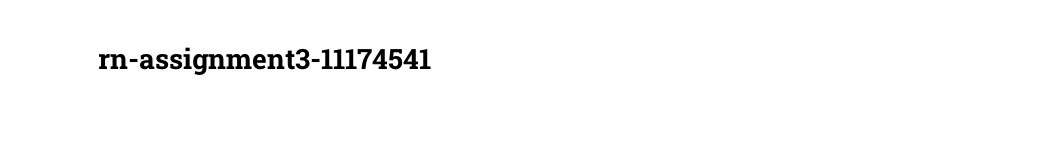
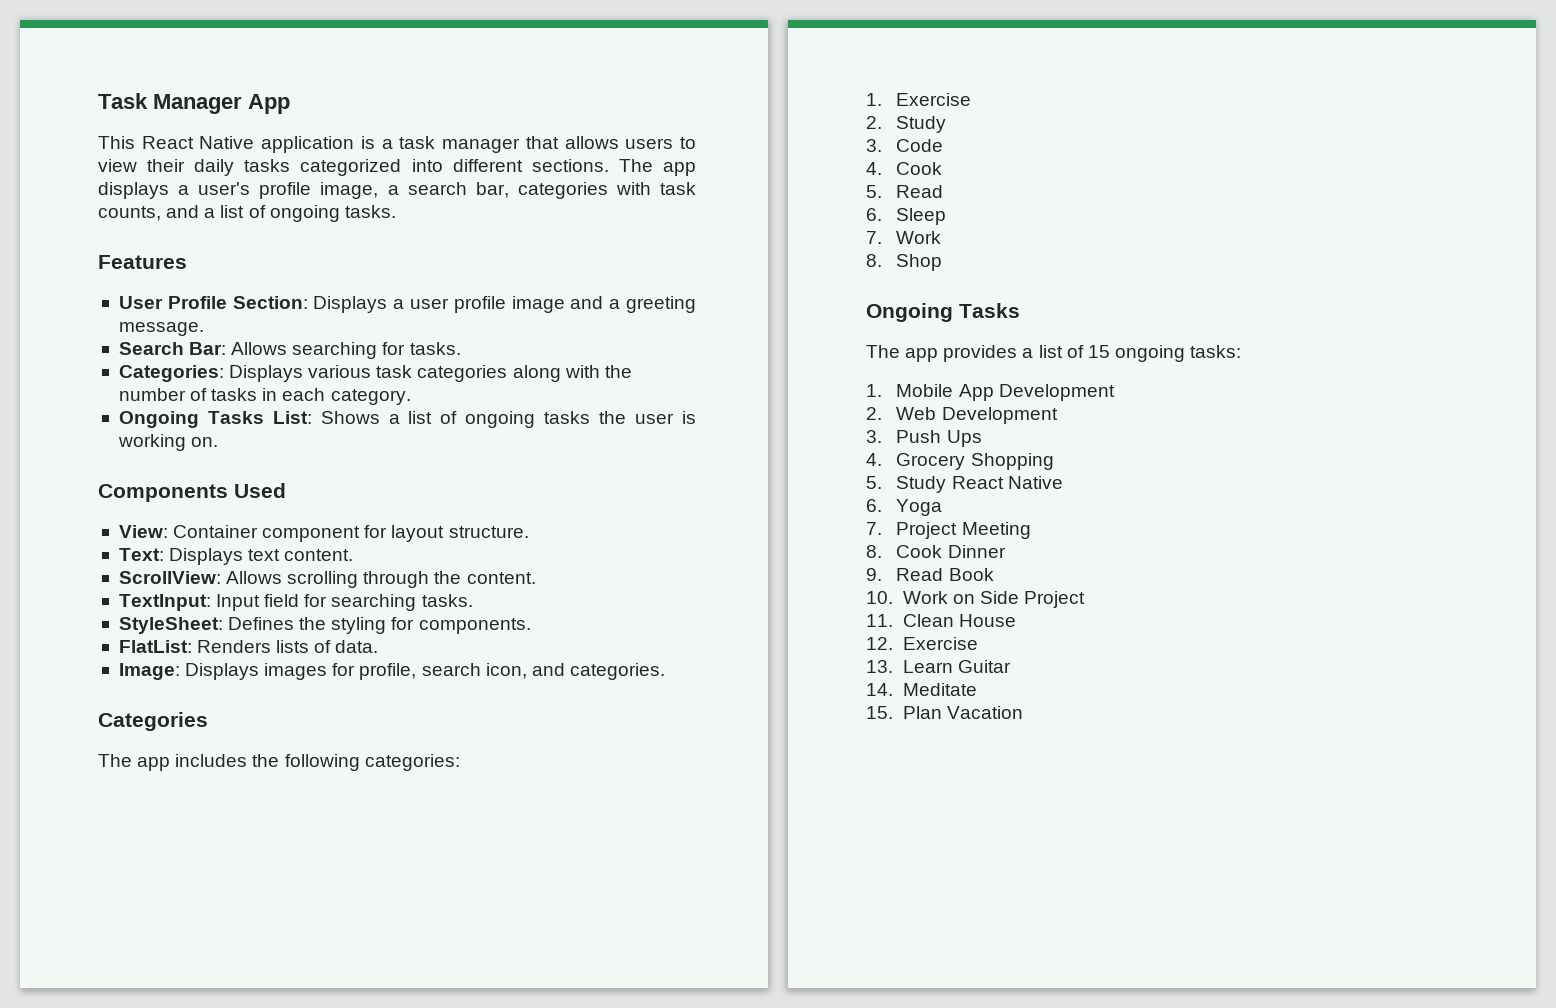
- rn-assignment3-11174541
+ Task Manager App
+ This React Native application is a task manager that allows users to view their daily tasks categorized into different sections. The app displays a user's profile image, a search bar, categories with task counts, and a list of ongoing tasks.
+ Features
+ User Profile Section: Displays a user profile image and a greeting message.
+ Search Bar: Allows searching for tasks.
+ Categories: Displays various task categories along with the number of tasks in each category.
+ Ongoing Tasks List: Shows a list of ongoing tasks the user is working on.
+ Components Used
+ View: Container component for layout structure.
+ Text: Displays text content.
+ ScrollView: Allows scrolling through the content.
+ TextInput: Input field for searching tasks.
+ StyleSheet: Defines the styling for components.
+ FlatList: Renders lists of data.
+ Image: Displays images for profile, search icon, and categories.
+ Categories
+ The app includes the following categories:
+ 1. Exercise
+ 2. Study
+ 3. Code
+ 4. Cook
+ 5. Read
+ 6. Sleep
+ 7. Work
+ 8. Shop
+ Ongoing Tasks
+ The app provides a list of 15 ongoing tasks:
+ 1. Mobile App Development
+ 2. Web Development
+ 3. Push Ups
+ 4. Grocery Shopping
+ 5. Study React Native
+ 6. Yoga
+ 7. Project Meeting
+ 8. Cook Dinner
+ 9. Read Book
+ 10. Work on Side Project
+ 11. Clean House
+ 12. Exercise
+ 13. Learn Guitar
+ 14. Meditate
+ 15. Plan Vacation

